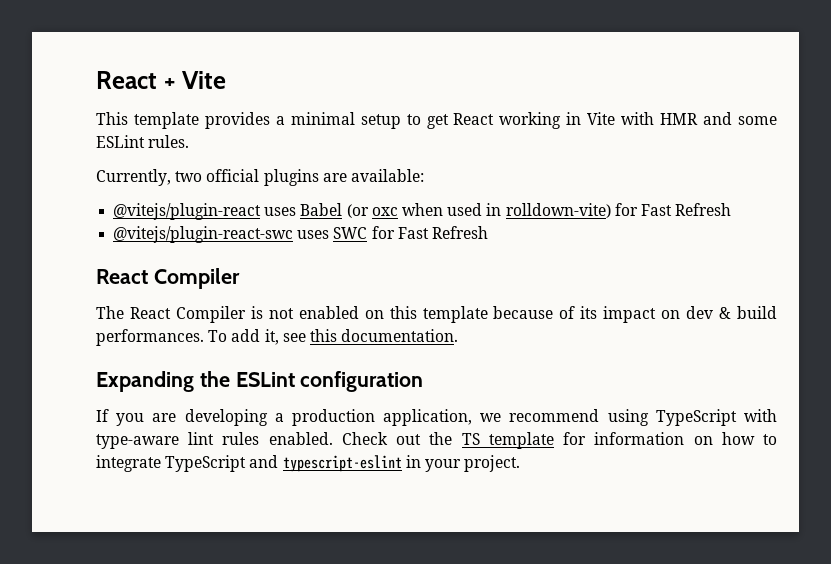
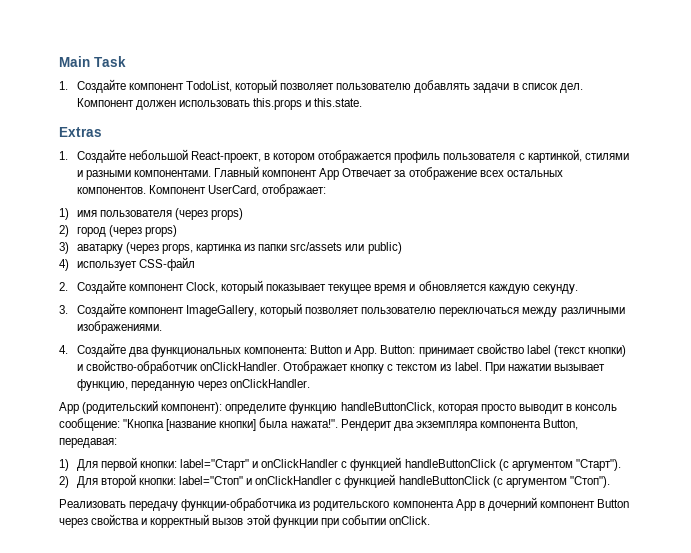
- React + Vite
- This template provides a minimal setup to get React working in Vite with HMR and some ESLint rules.
- Currently, two official plugins are available:
- @vitejs/plugin-react uses Babel (or oxc when used in rolldown-vite) for Fast Refresh
- @vitejs/plugin-react-swc uses SWC for Fast Refresh
- React Compiler
- The React Compiler is not enabled on this template because of its impact on dev & build performances. To add it, see this documentation.
- Expanding the ESLint configuration
- If you are developing a production application, we recommend using TypeScript with type-aware lint rules enabled. Check out the TS template for information on how to integrate TypeScript and typescript-eslint in your project.
+ Main Task
+ 1. Создайте компонент TodoList, который позволяет пользователю добавлять задачи в список дел. Компонент должен использовать this.props и this.state.
+ Extras
+ 1. Создайте небольшой React-проект, в котором отображается профиль пользователя с картинкой, стилями и разными компонентами. Главный компонент App Отвечает за отображение всех остальных компонентов. Компонент UserCard, отображает:
+ 1) имя пользователя (через props)
+ 2) город (через props)
+ 3) аватарку (через props, картинка из папки src/assets или public)
+ 4) использует CSS-файл
+ 2. Создайте компонент Clock, который показывает текущее время и обновляется каждую секунду.
+ 3. Создайте компонент ImageGallery, который позволяет пользователю переключаться между различными изображениями.
+ 4. Создайте два функциональных компонента: Button и App. Button: принимает свойство label (текст кнопки) и свойство-обработчик onClickHandler. Отображает кнопку с текстом из label. При нажатии вызывает функцию, переданную через onClickHandler.
+ App (родительский компонент): определите функцию handleButtonClick, которая просто выводит в консоль сообщение: "Кнопка [название кнопки] была нажата!". Рендерит два экземпляра компонента Button, передавая:
+ 1) Для первой кнопки: label="Старт" и onClickHandler с функцией handleButtonClick (с аргументом "Старт").
+ 2) Для второй кнопки: label="Стоп" и onClickHandler с функцией handleButtonClick (с аргументом "Стоп").
+ Реализовать передачу функции-обработчика из родительского компонента App в дочерний компонент Button через свойства и корректный вызов этой функции при событии onClick.

